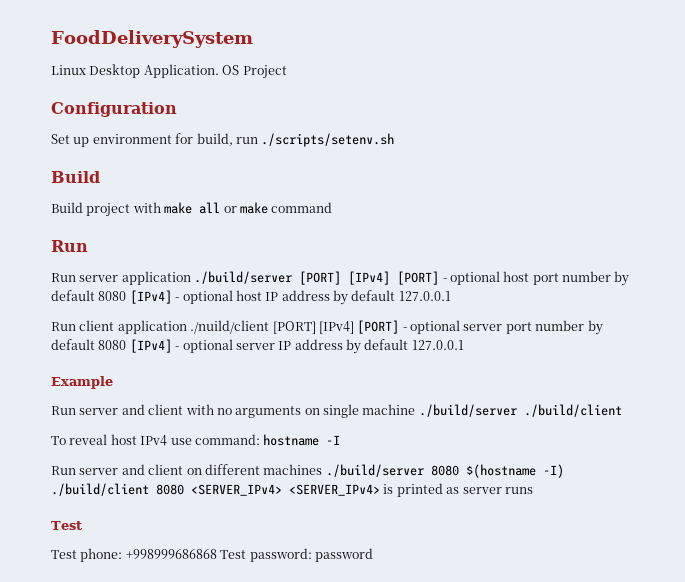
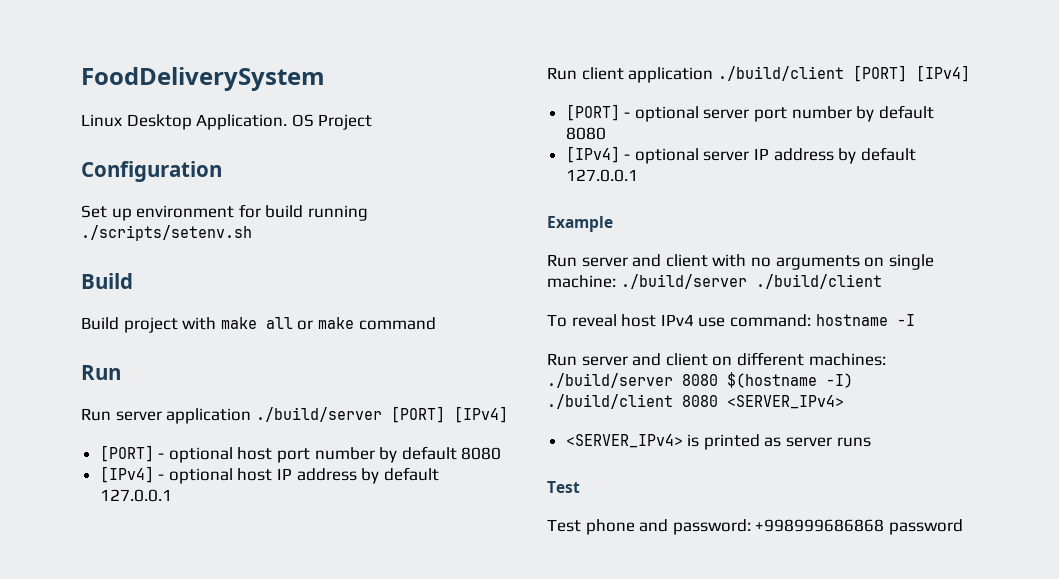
- Set up environment for build, run ./scripts/setenv.sh
+ Set up environment for build running ./scripts/setenv.sh
- Run server application ./build/server [PORT] [IPv4] [PORT] - optional host port number by default 8080 [IPv4] - optional host IP address by default 127.0.0.1
+ Run server application ./build/server [PORT] [IPv4]
+ [PORT] - optional host port number by default 8080
+ [IPv4] - optional host IP address by default 127.0.0.1
- Run client application ./nuild/client [PORT] [IPv4] [PORT] - optional server port number by default 8080 [IPv4] - optional server IP address by default 127.0.0.1
+ Run client application ./build/client [PORT] [IPv4]
+ [PORT] - optional server port number by default 8080
+ [IPv4] - optional server IP address by default 127.0.0.1
- Run server and client with no arguments on single machine ./build/server ./build/client
+ Run server and client with no arguments on single machine: ./build/server ./build/client
- Run server and client on different machines ./build/server 8080 $(hostname -I) ./build/client 8080 <SERVER_IPv4> <SERVER_IPv4> is printed as server runs
+ Run server and client on different machines: ./build/server 8080 $(hostname -I) ./build/client 8080 <SERVER_IPv4>
+ <SERVER_IPv4> is printed as server runs
- Test phone: +998999686868 Test password: password
+ Test phone and password: +998999686868 password

